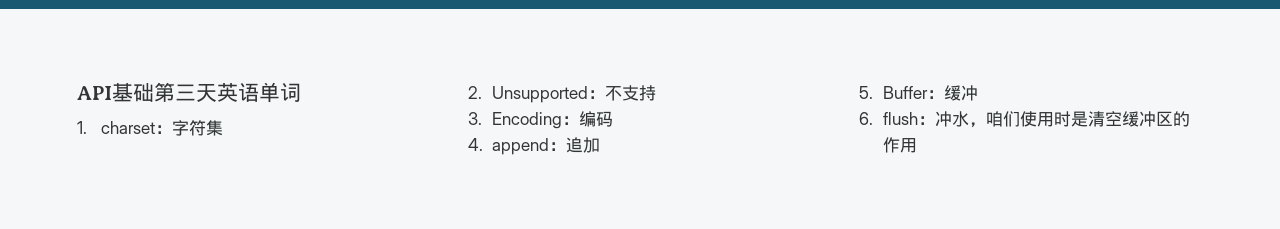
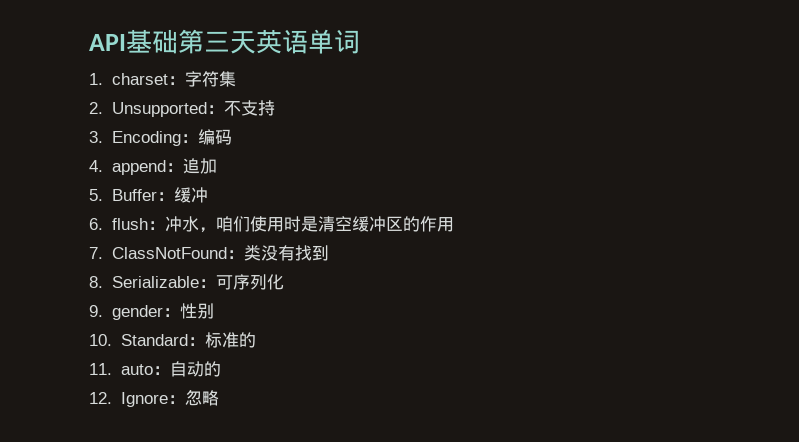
+ 7. ClassNotFound：类没有找到
+ 8. Serializable：可序列化
+ 9. gender：性别
+ 10. Standard：标准的
+ 11. auto：自动的
+ 12. Ignore：忽略

